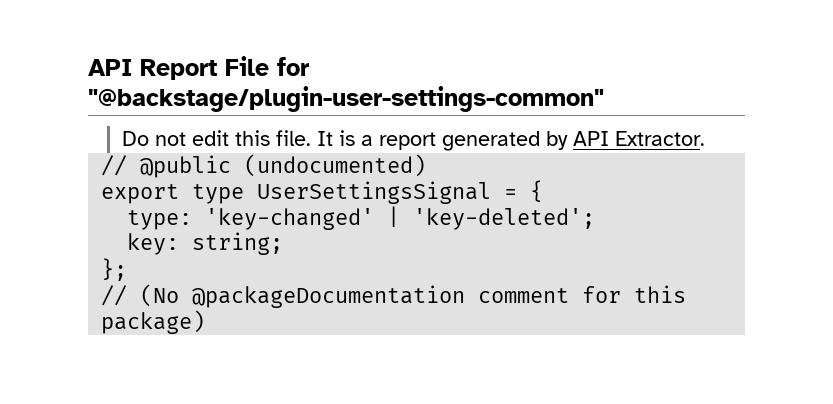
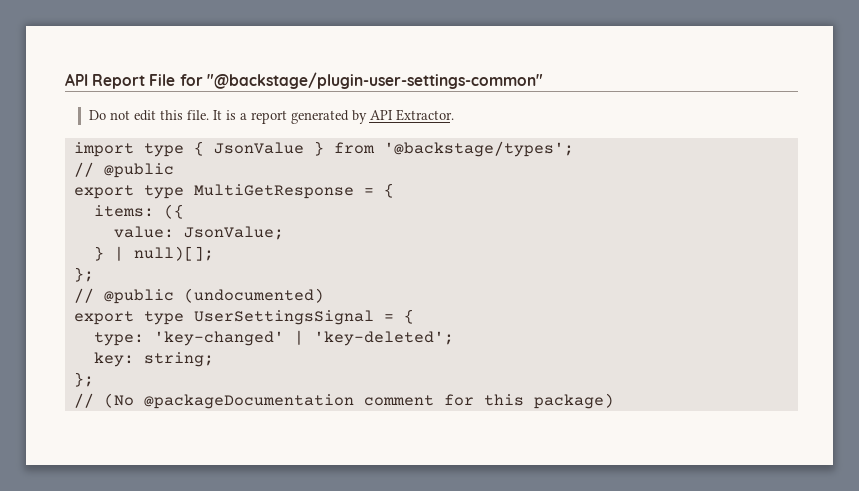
+ import type { JsonValue } from '@backstage/types';
+ // @public
+ export type MultiGetResponse = {
+ items: ({
+ value: JsonValue;
+ } | null)[];
+ };

